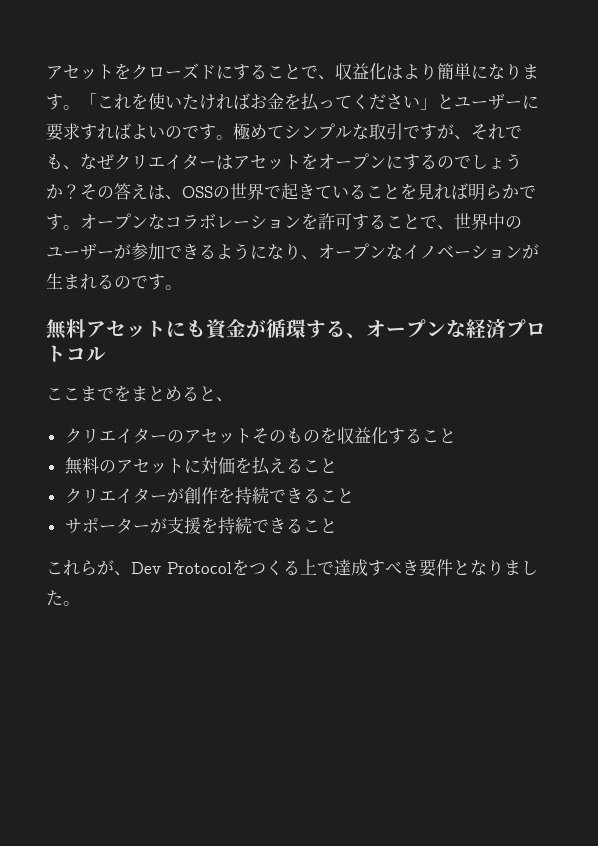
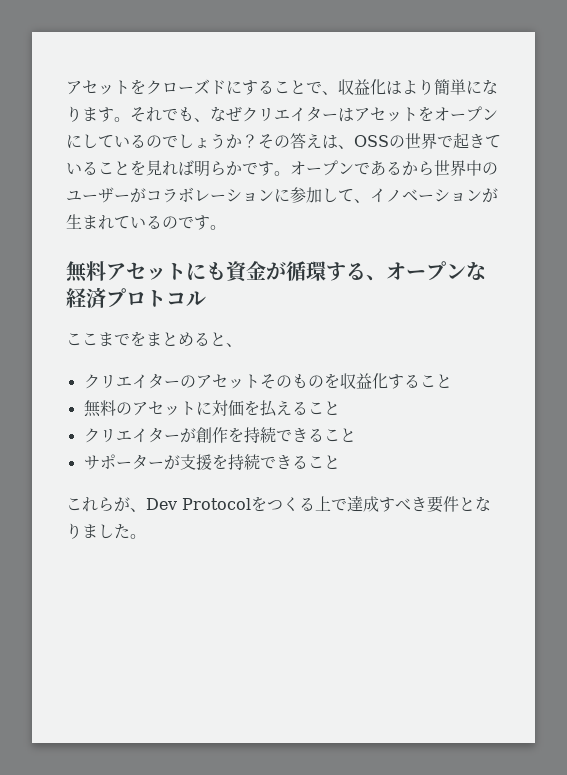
- 「これを使いたければお金を払ってください」とユーザーに要求すればよいのです。極めてシンプルな取引ですが、それでも、なぜクリエイターはアセットをオープンにするのでしょうか？
+ それでも、なぜクリエイターはアセットをオープンにしているのでしょうか？
- オープンなコラボレーションを許可することで、世界中のユーザーが参加できるようになり、オープンなイノベーションが生まれるのです。
+ オープンであるから世界中のユーザーがコラボレーションに参加して、イノベーションが生まれているのです。

